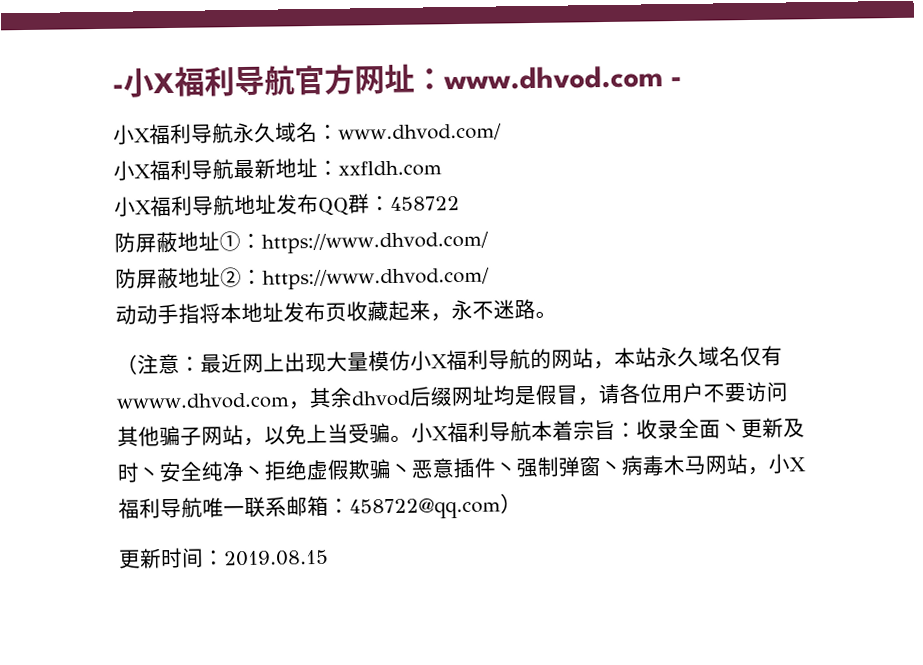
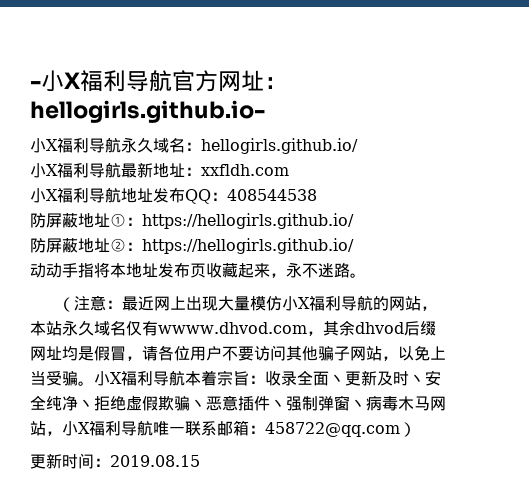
- -小X福利导航官方网址：www.dhvod.com -
+ -小X福利导航官方网址：hellogirls.github.io-
- 小X福利导航永久域名：www.dhvod.com/
+ 小X福利导航永久域名：hellogirls.github.io/
- 小X福利导航地址发布QQ群：458722
+ 小X福利导航地址发布QQ：408544538
- 防屏蔽地址①：https://www.dhvod.com/
+ 防屏蔽地址①：https://hellogirls.github.io/
- 防屏蔽地址②：https://www.dhvod.com/
+ 防屏蔽地址②：https://hellogirls.github.io/

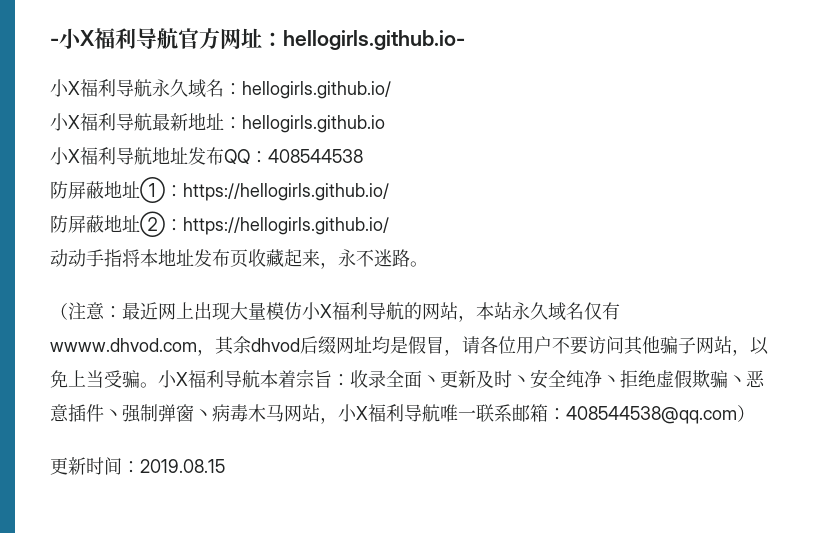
- 小X福利导航最新地址：xxfldh.com
+ 小X福利导航最新地址：hellogirls.github.io
- 小X福利导航本着宗旨：收录全面丶更新及时丶安全纯净丶拒绝虚假欺骗丶恶意插件丶强制弹窗丶病毒木马网站，小X福利导航唯一联系邮箱：458722@qq.com）
+ 小X福利导航本着宗旨：收录全面丶更新及时丶安全纯净丶拒绝虚假欺骗丶恶意插件丶强制弹窗丶病毒木马网站，小X福利导航唯一联系邮箱：408544538@qq.com）

